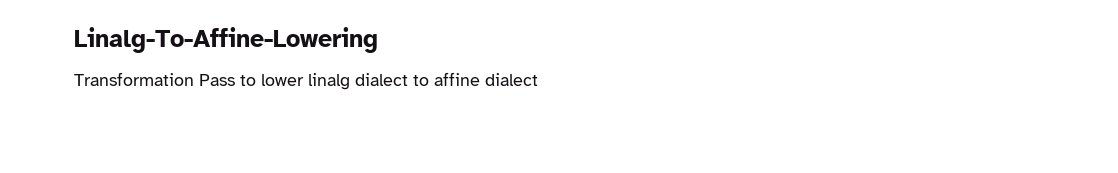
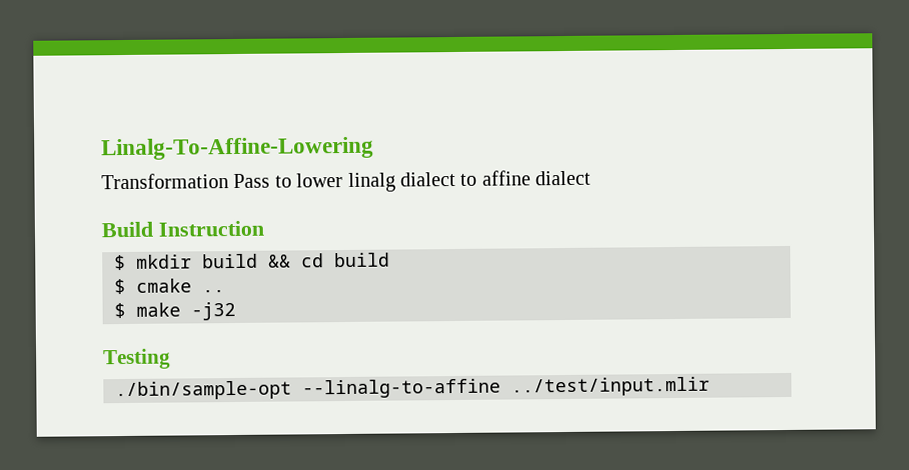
+ Build Instruction
+ $ mkdir build && cd build
+ $ cmake ..
+ $ make -j32
+ Testing
+ ./bin/sample-opt --linalg-to-affine ../test/input.mlir

